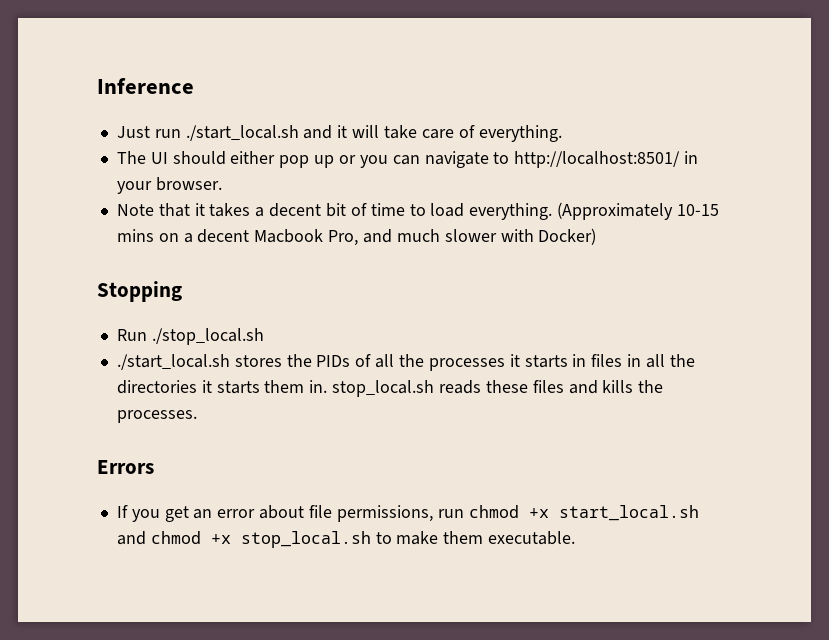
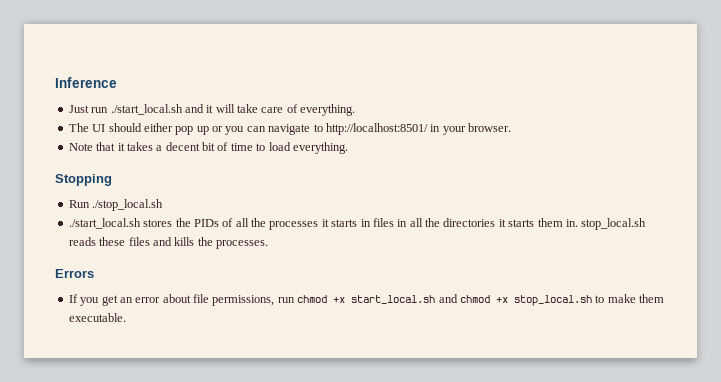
- (Approximately 10-15 mins on a decent Macbook Pro, and much slower with Docker)

